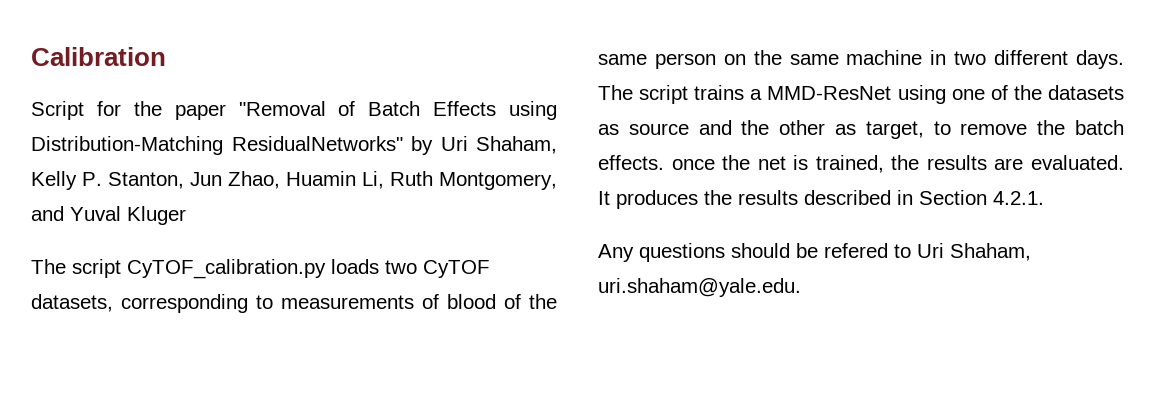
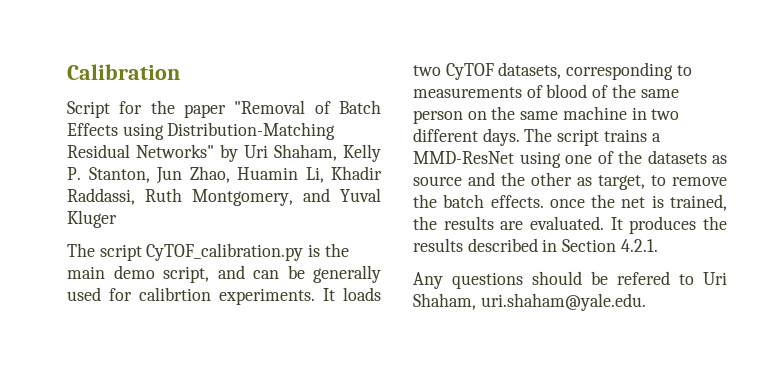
- Script for the paper "Removal of Batch Effects using Distribution-Matching ResidualNetworks" by Uri Shaham, Kelly P. Stanton, Jun Zhao, Huamin Li, Ruth Montgomery, and Yuval Kluger
+ Script for the paper "Removal of Batch Effects using Distribution-Matching Residual Networks" by Uri Shaham, Kelly P. Stanton, Jun Zhao, Huamin Li, Khadir Raddassi, Ruth Montgomery, and Yuval Kluger
- The script CyTOF_calibration.py loads two CyTOF datasets, corresponding to measurements of blood of the same person on the same machine in two different days.
+ The script CyTOF_calibration.py is the main demo script, and can be generally used for calibrtion experiments. It loads two CyTOF datasets, corresponding to measurements of blood of the same person on the same machine in two different days.

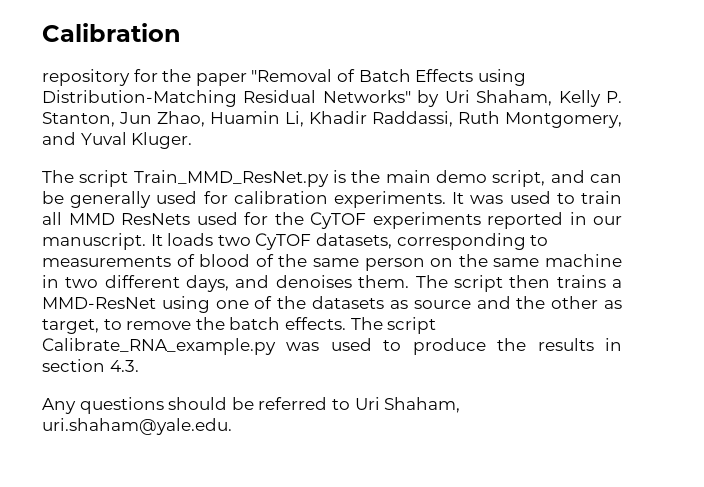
- Script for the paper "Removal of Batch Effects using Distribution-Matching Residual Networks" by Uri Shaham, Kelly P. Stanton, Jun Zhao, Huamin Li, Khadir Raddassi, Ruth Montgomery, and Yuval Kluger
- The script CyTOF_calibration.py is the main demo script, and can be generally used for calibrtion experiments.
+ repository for the paper "Removal of Batch Effects using Distribution-Matching Residual Networks" by Uri Shaham, Kelly P. Stanton, Jun Zhao, Huamin Li, Khadir Raddassi, Ruth Montgomery, and Yuval Kluger.
+ The script Train_MMD_ResNet.py is the main demo script, and can be generally used for calibration experiments.
- It loads two CyTOF datasets, corresponding to measurements of blood of the same person on the same machine in two different days. The script trains a MMD-ResNet using one of the datasets as source and the other as target, to remove the batch effects. once the net is trained, the results are evaluated. It produces the results described in Section 4.2.1.
+ It was used to train all MMD ResNets used for the CyTOF experiments reported in our manuscript. It loads two CyTOF datasets, corresponding to measurements of blood of the same person on the same machine in two different days, and denoises them. The script then trains a MMD-ResNet using one of the datasets as source and the other as target, to remove the batch effects. The script Calibrate_RNA_example.py was used to produce the results in section 4.3.
- Any questions should be refered to Uri Shaham, uri.shaham@yale.edu.
+ Any questions should be referred to Uri Shaham, uri.shaham@yale.edu.

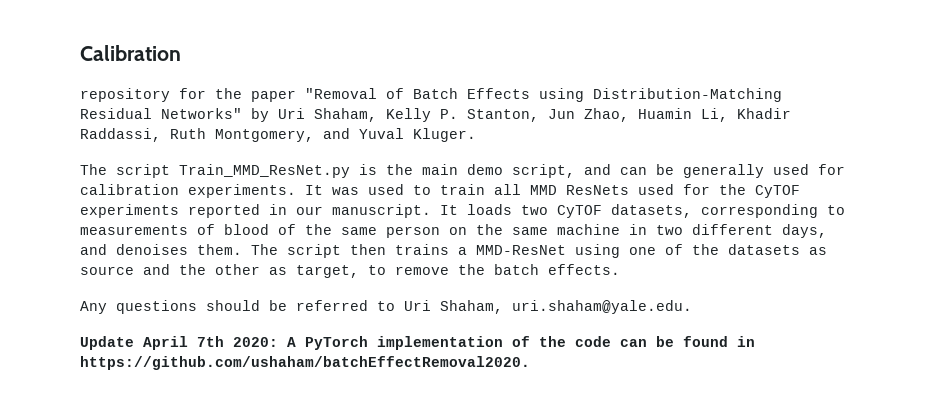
- The script Calibrate_RNA_example.py was used to produce the results in section 4.3.
+ Update April 7th 2020: A PyTorch implementation of the code can be found in https://github.com/ushaham/batchEffectRemoval2020.

